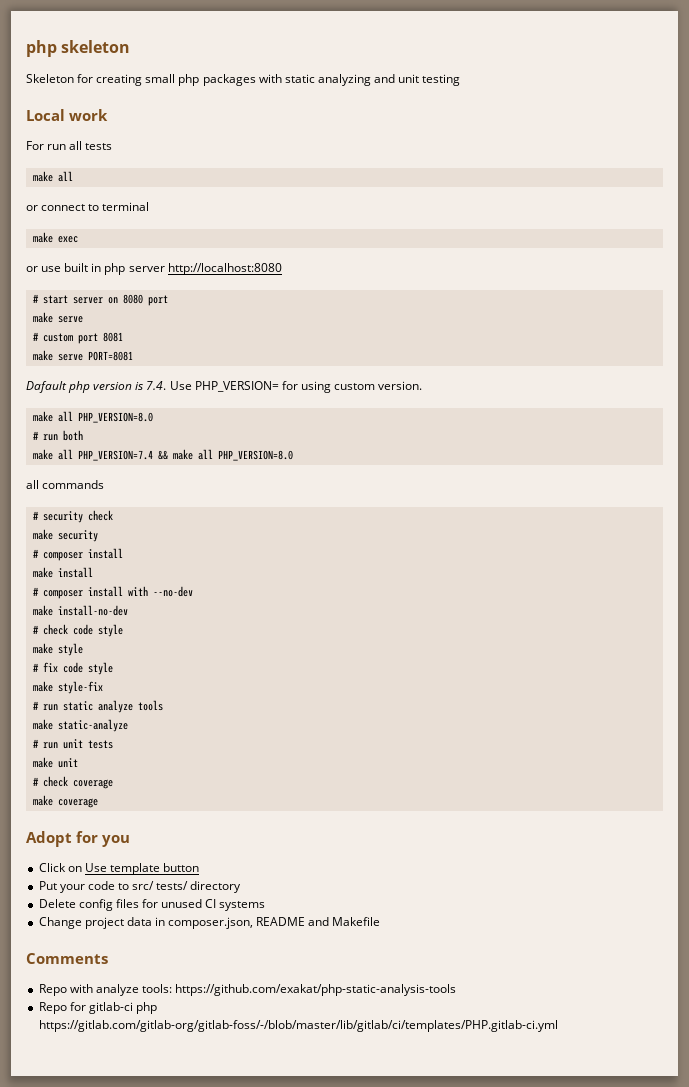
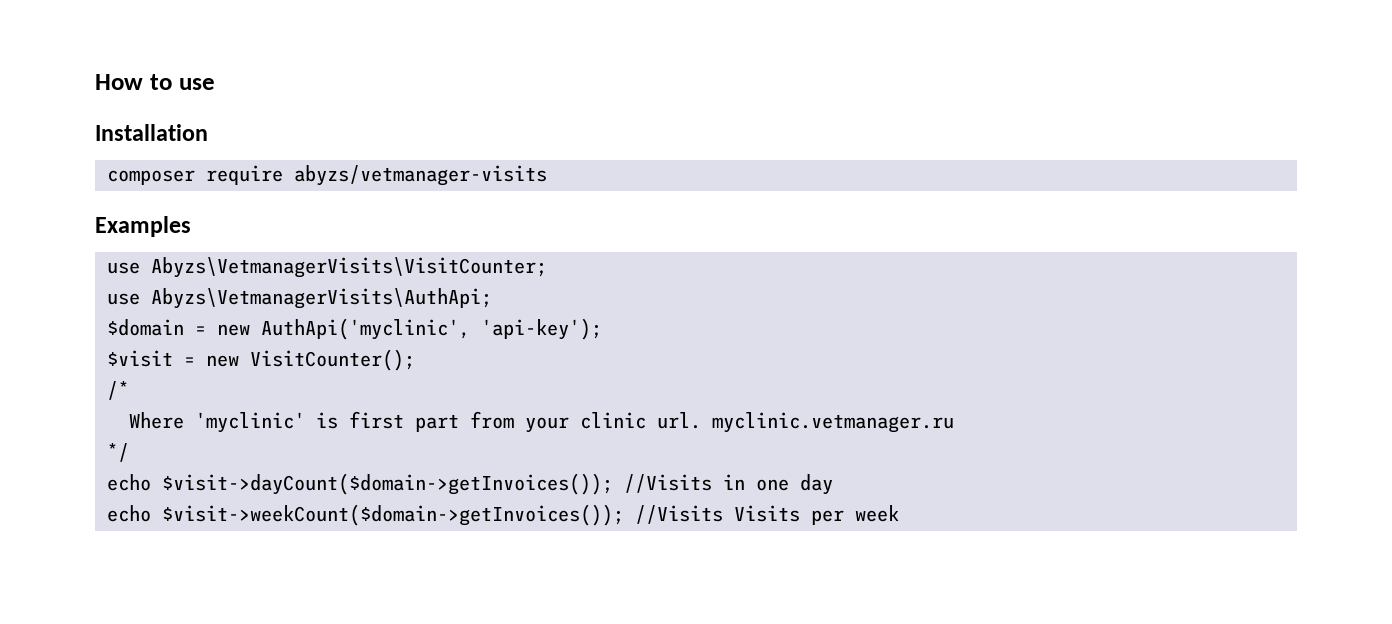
- php skeleton
- Skeleton for creating small php packages with static analyzing and unit testing
- Local work
- For run all tests
- make all
- or connect to terminal
- make exec
- or use built in php server http://localhost:8080
- # start server on 8080 port
- make serve
- # custom port 8081
- make serve PORT=8081
- Dafault php version is 7.4. Use PHP_VERSION= for using custom version.
- make all PHP_VERSION=8.0
- # run both
- make all PHP_VERSION=7.4 && make all PHP_VERSION=8.0
- all commands
- # security check
- make security
- # composer install
- make install
- # composer install with --no-dev
- make install-no-dev
- # check code style
- make style
- # fix code style
- make style-fix
- # run static analyze tools
- make static-analyze
- # run unit tests
- make unit
- # check coverage
- make coverage
- Adopt for you
- Click on Use template button
- Put your code to src/ tests/ directory
- Delete config files for unused CI systems
- Change project data in composer.json, README and Makefile
- Comments
- Repo with analyze tools: https://github.com/exakat/php-static-analysis-tools
- Repo for gitlab-ci php https://gitlab.com/gitlab-org/gitlab-foss/-/blob/master/lib/gitlab/ci/templates/PHP.gitlab-ci.yml
+ How to use
+ Installation
+ composer require abyzs/vetmanager-visits
+ Examples
+ use Abyzs\VetmanagerVisits\VisitCounter;
+ use Abyzs\VetmanagerVisits\AuthApi;
+ $domain = new AuthApi('myclinic', 'api-key');
+ $visit = new VisitCounter();
+ /*
+ Where 'myclinic' is first part from your clinic url. myclinic.vetmanager.ru
+ */
+ echo $visit->dayCount($domain->getInvoices()); //Visits in one day
+ echo $visit->weekCount($domain->getInvoices()); //Visits Visits per week

